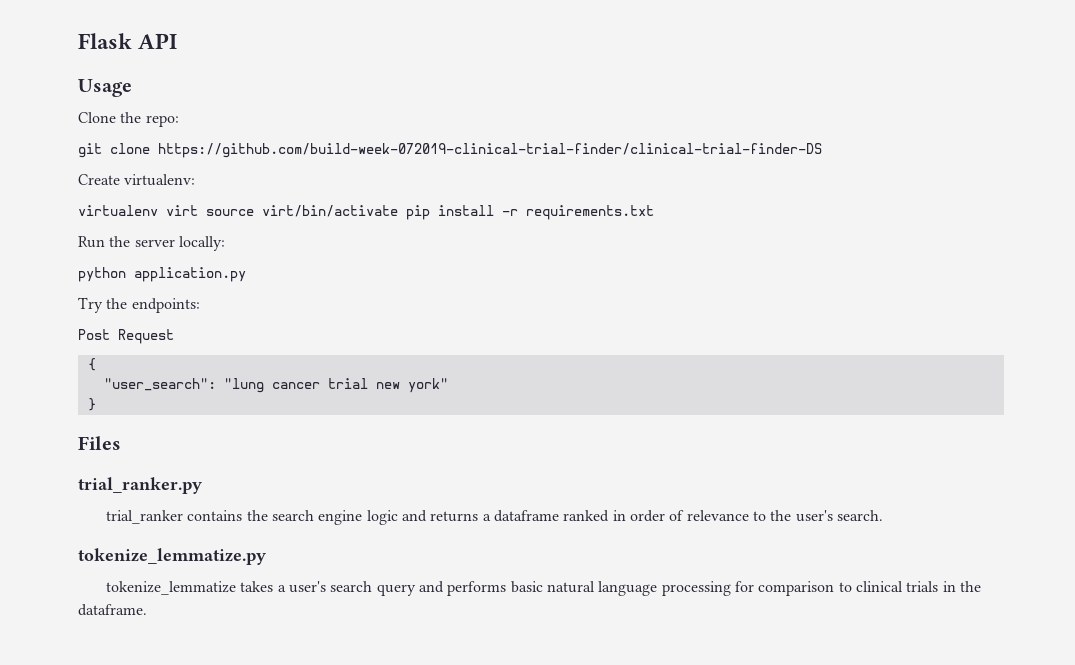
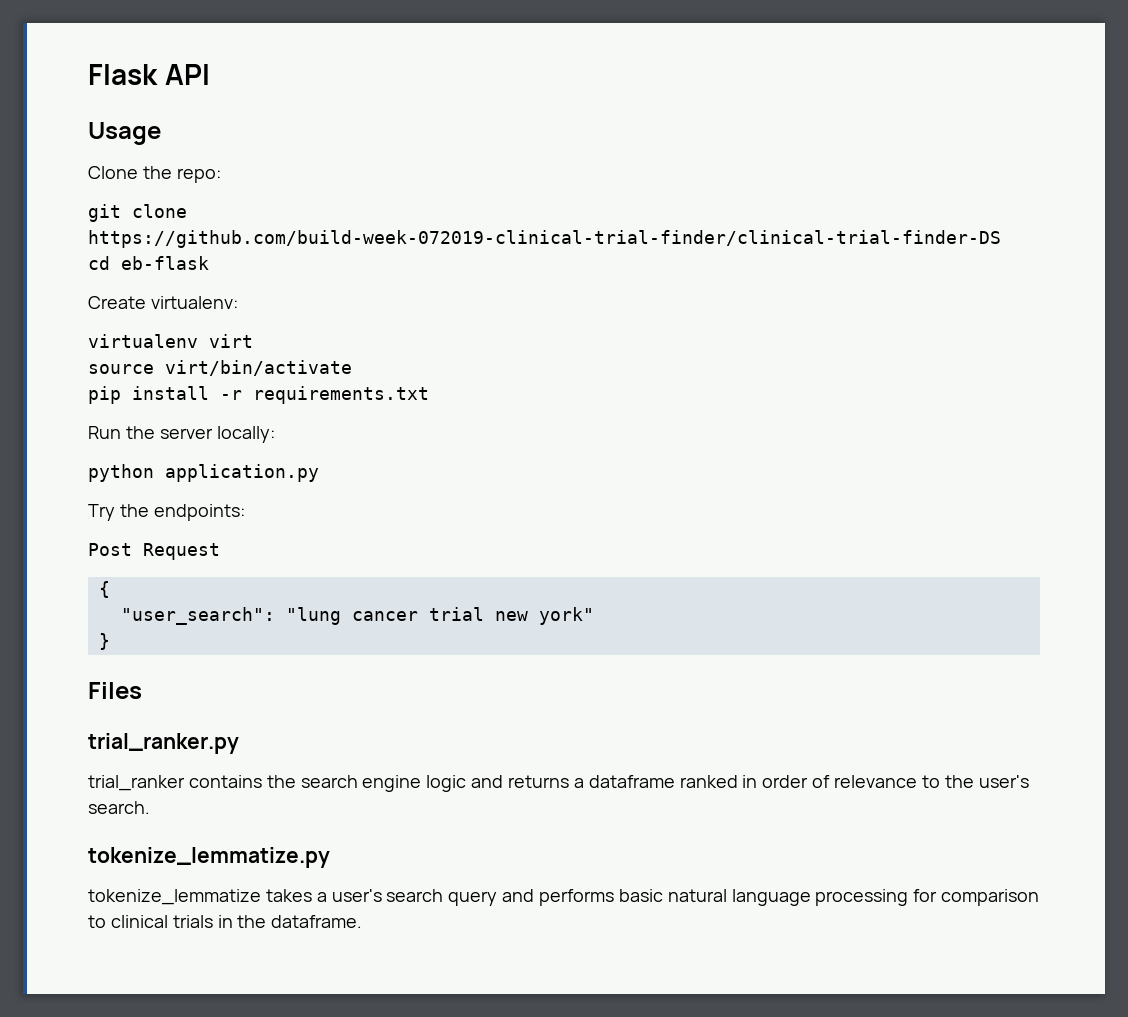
+ cd eb-flask
- virtualenv virt source virt/bin/activate pip install -r requirements.txt
+ virtualenv virt
+ source virt/bin/activate
+ pip install -r requirements.txt

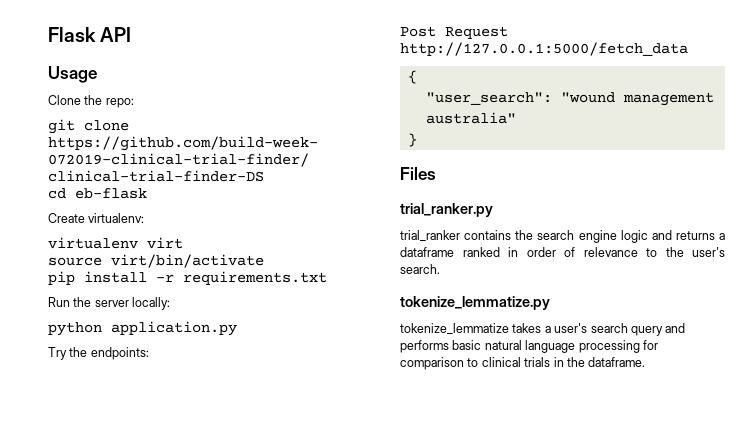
- Post Request
+ Post Request http://127.0.0.1:5000/fetch_data
- "user_search": "lung cancer trial new york"
+ "user_search": "wound management australia"

